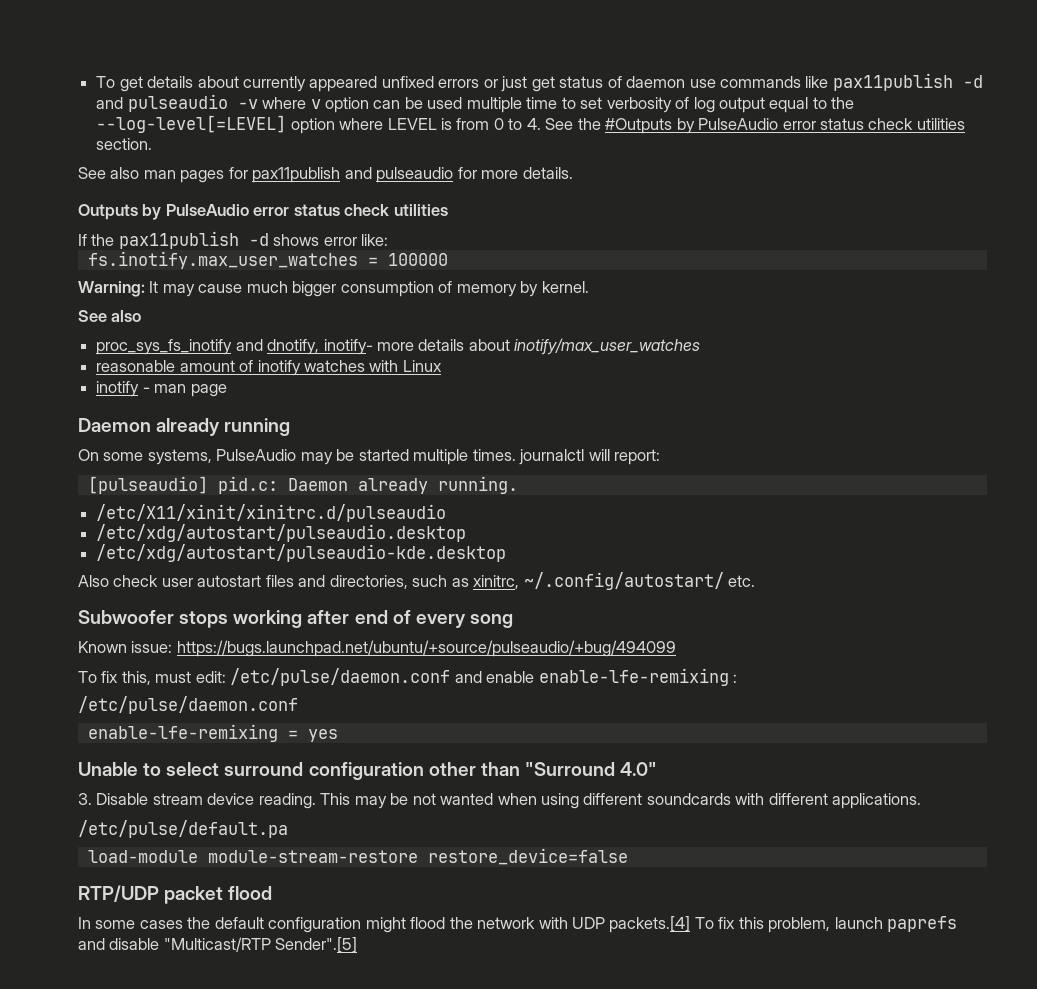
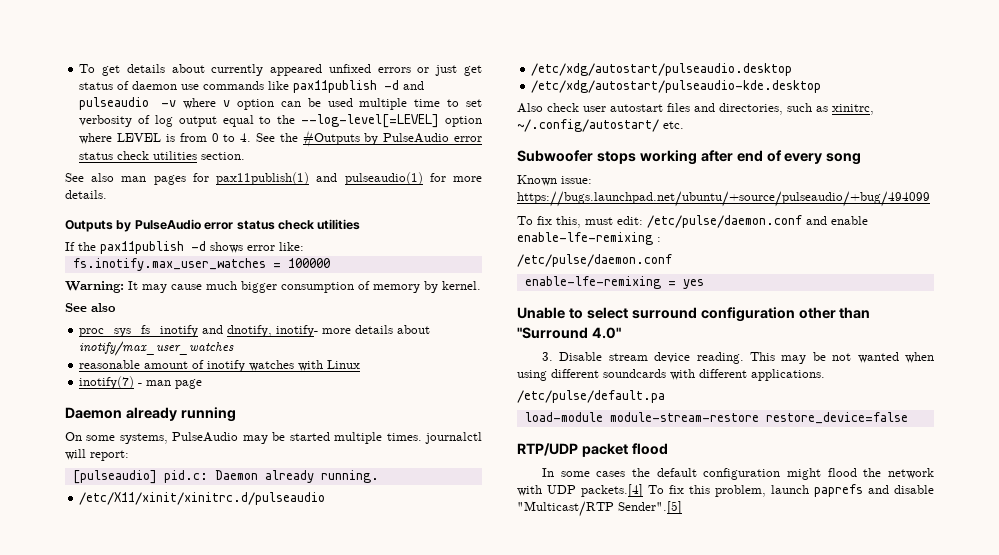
- See also man pages for pax11publish and pulseaudio for more details.
+ See also man pages for pax11publish(1) and pulseaudio(1) for more details.
- inotify - man page
+ inotify(7) - man page

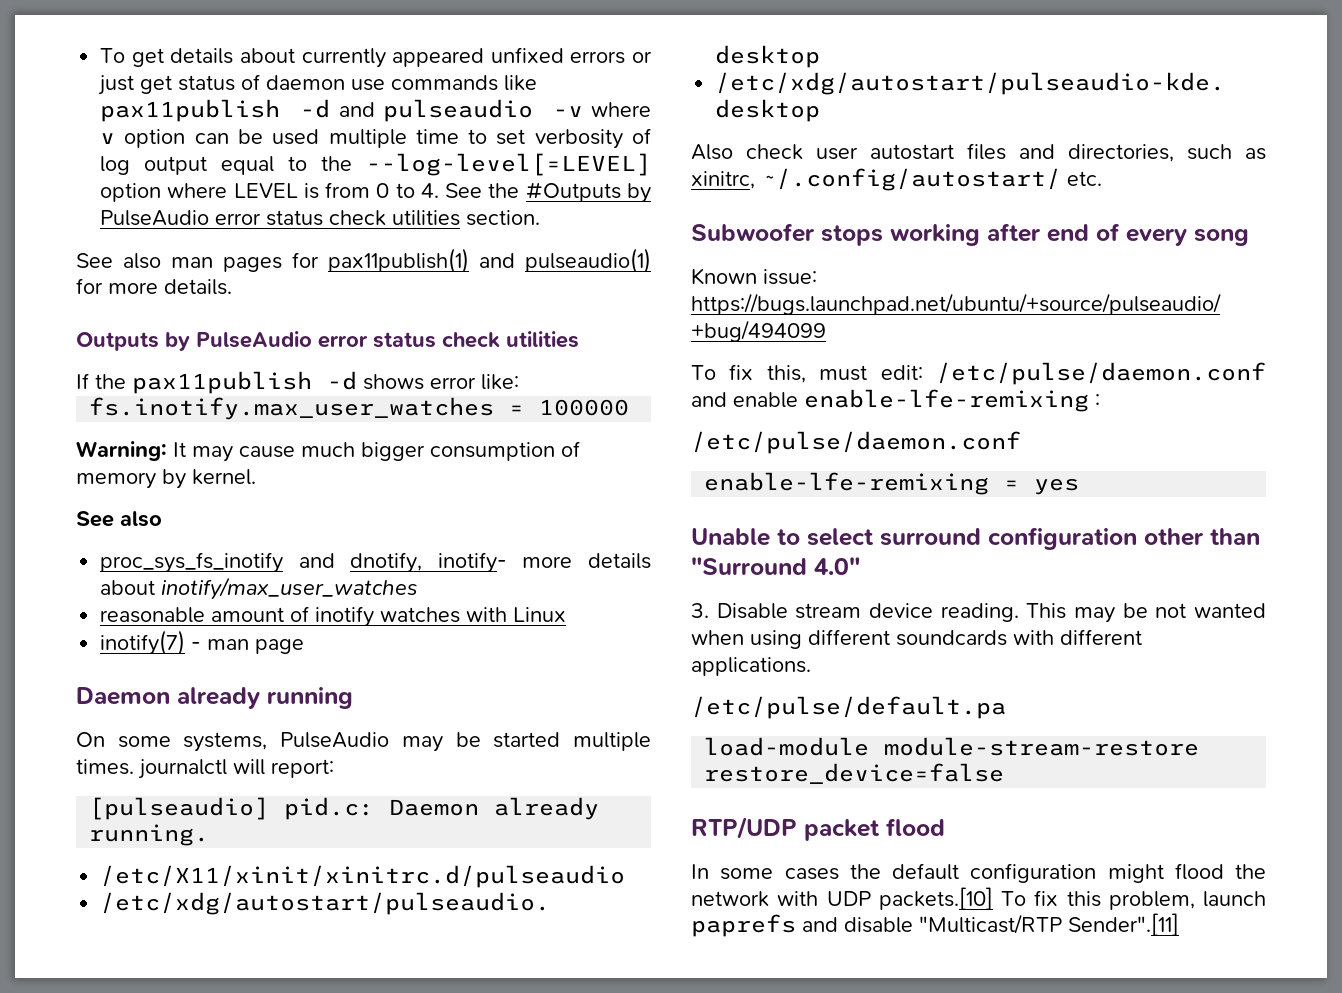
- In some cases the default configuration might flood the network with UDP packets.[4] To fix this problem, launch paprefs and disable "Multicast/RTP Sender".[5]
+ In some cases the default configuration might flood the network with UDP packets.[10] To fix this problem, launch paprefs and disable "Multicast/RTP Sender".[11]

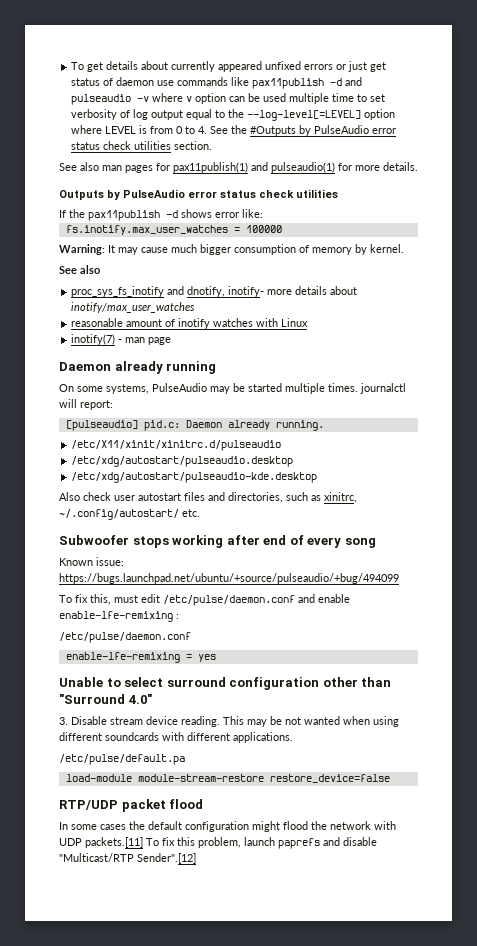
- To fix this, must edit: /etc/pulse/daemon.conf and enable enable-lfe-remixing :
+ To fix this, must edit /etc/pulse/daemon.conf and enable enable-lfe-remixing :
- In some cases the default configuration might flood the network with UDP packets.[10] To fix this problem, launch paprefs and disable "Multicast/RTP Sender".[11]
+ In some cases the default configuration might flood the network with UDP packets.[11] To fix this problem, launch paprefs and disable "Multicast/RTP Sender".[12]

